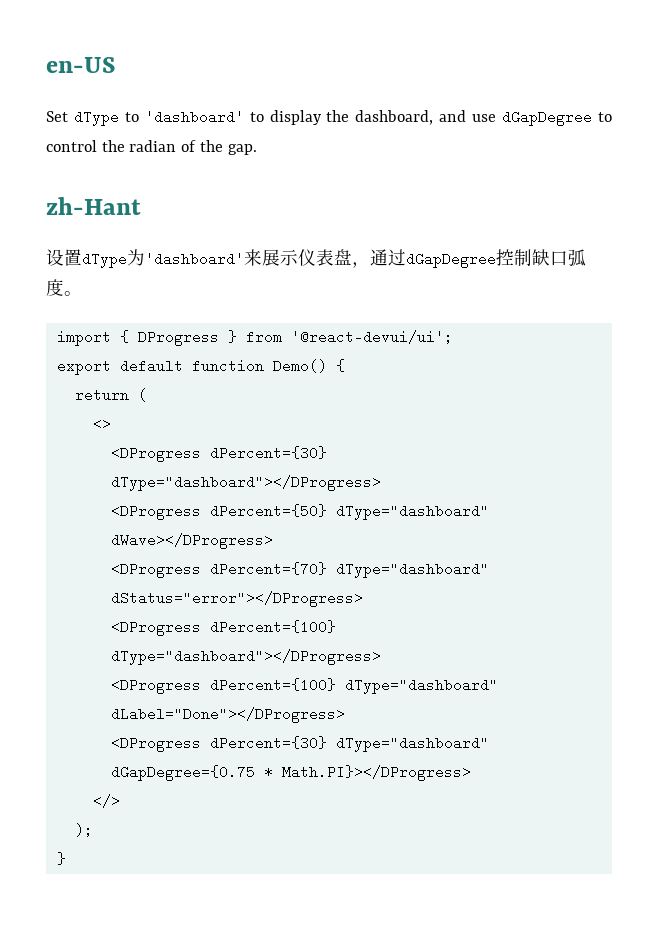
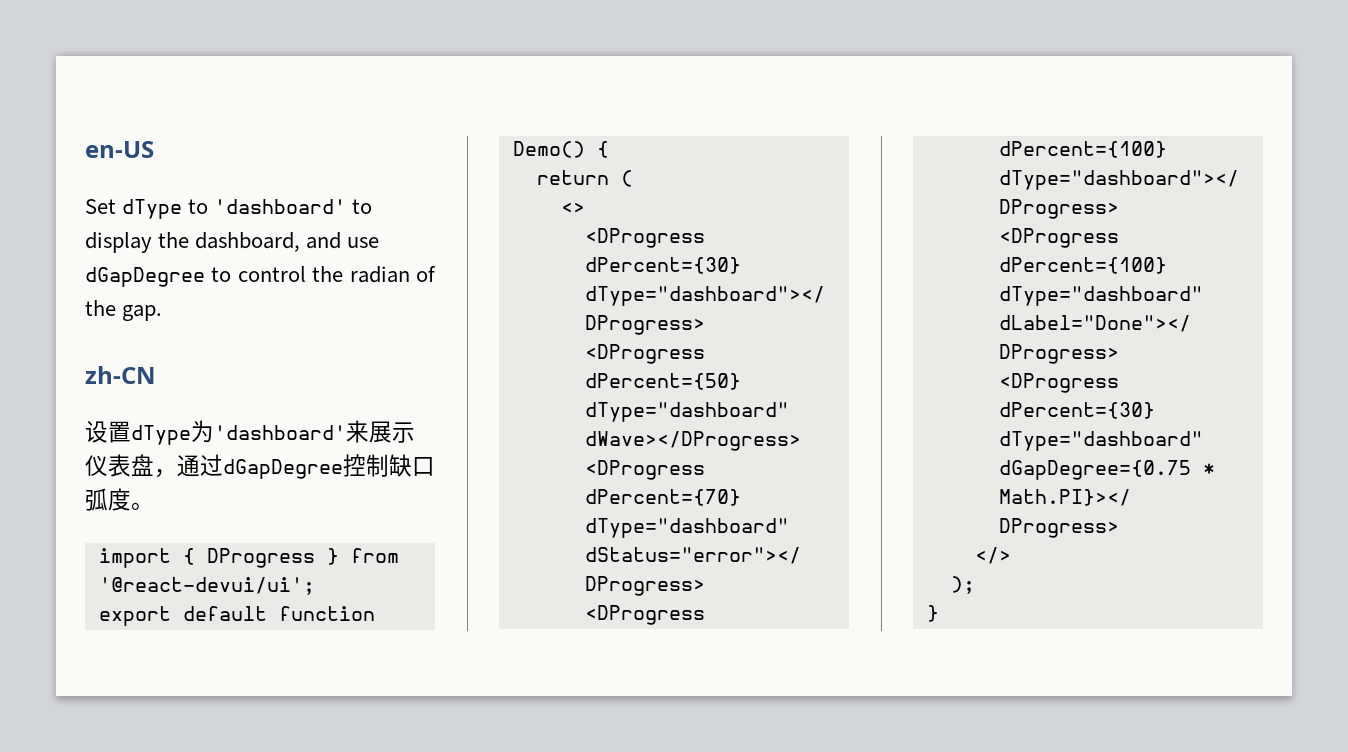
- zh-Hant
+ zh-CN

